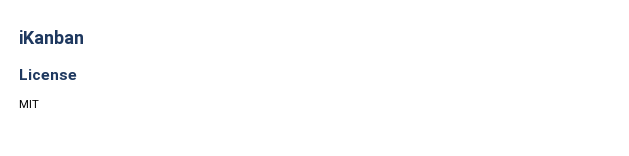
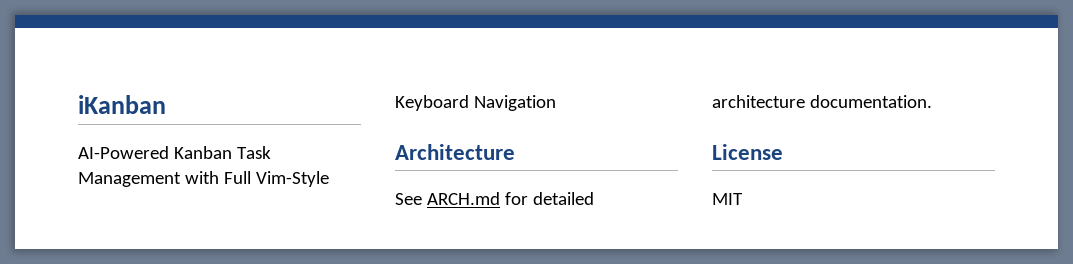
+ AI-Powered Kanban Task Management with Full Vim-Style Keyboard Navigation
+ Architecture
+ See ARCH.md for detailed architecture documentation.

